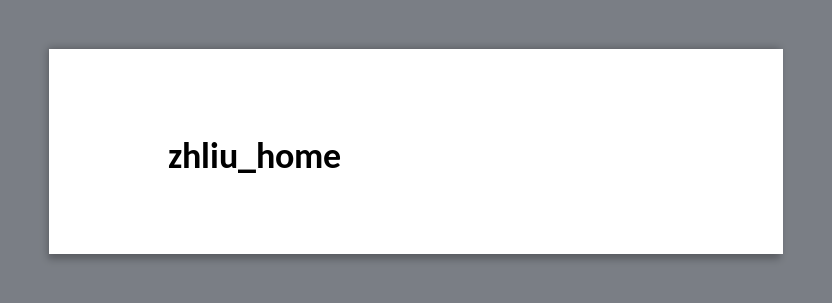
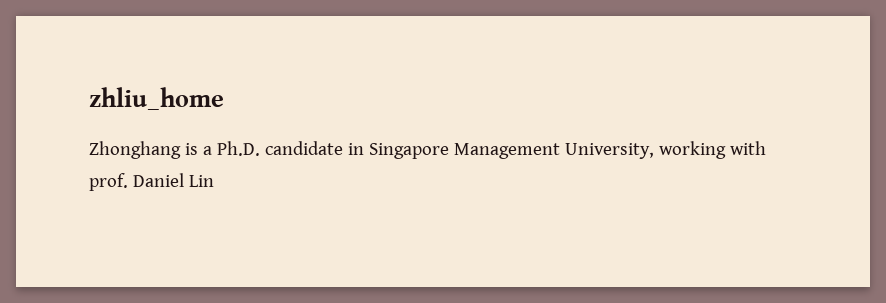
+ Zhonghang is a Ph.D. candidate in Singapore Management University, working with prof. Daniel Lin

